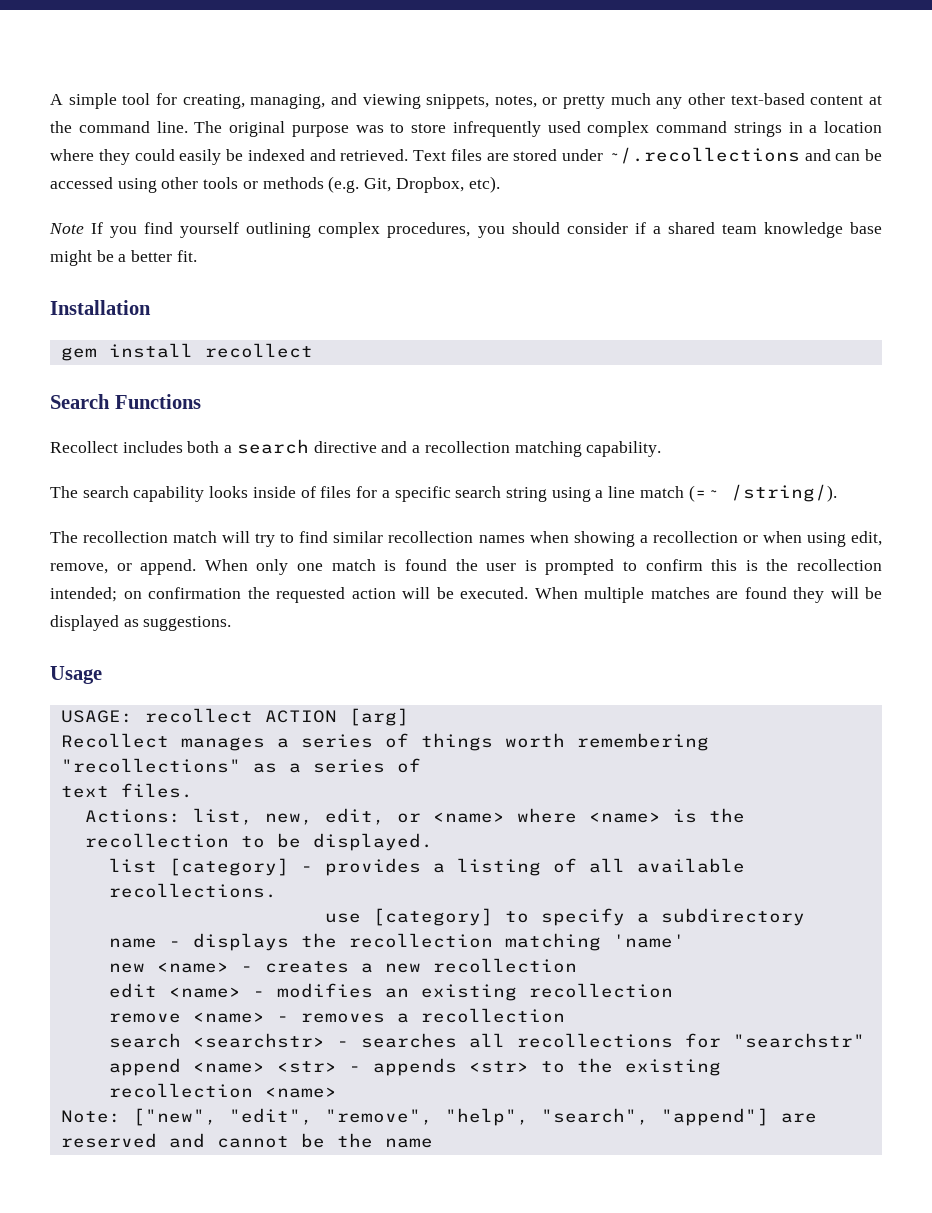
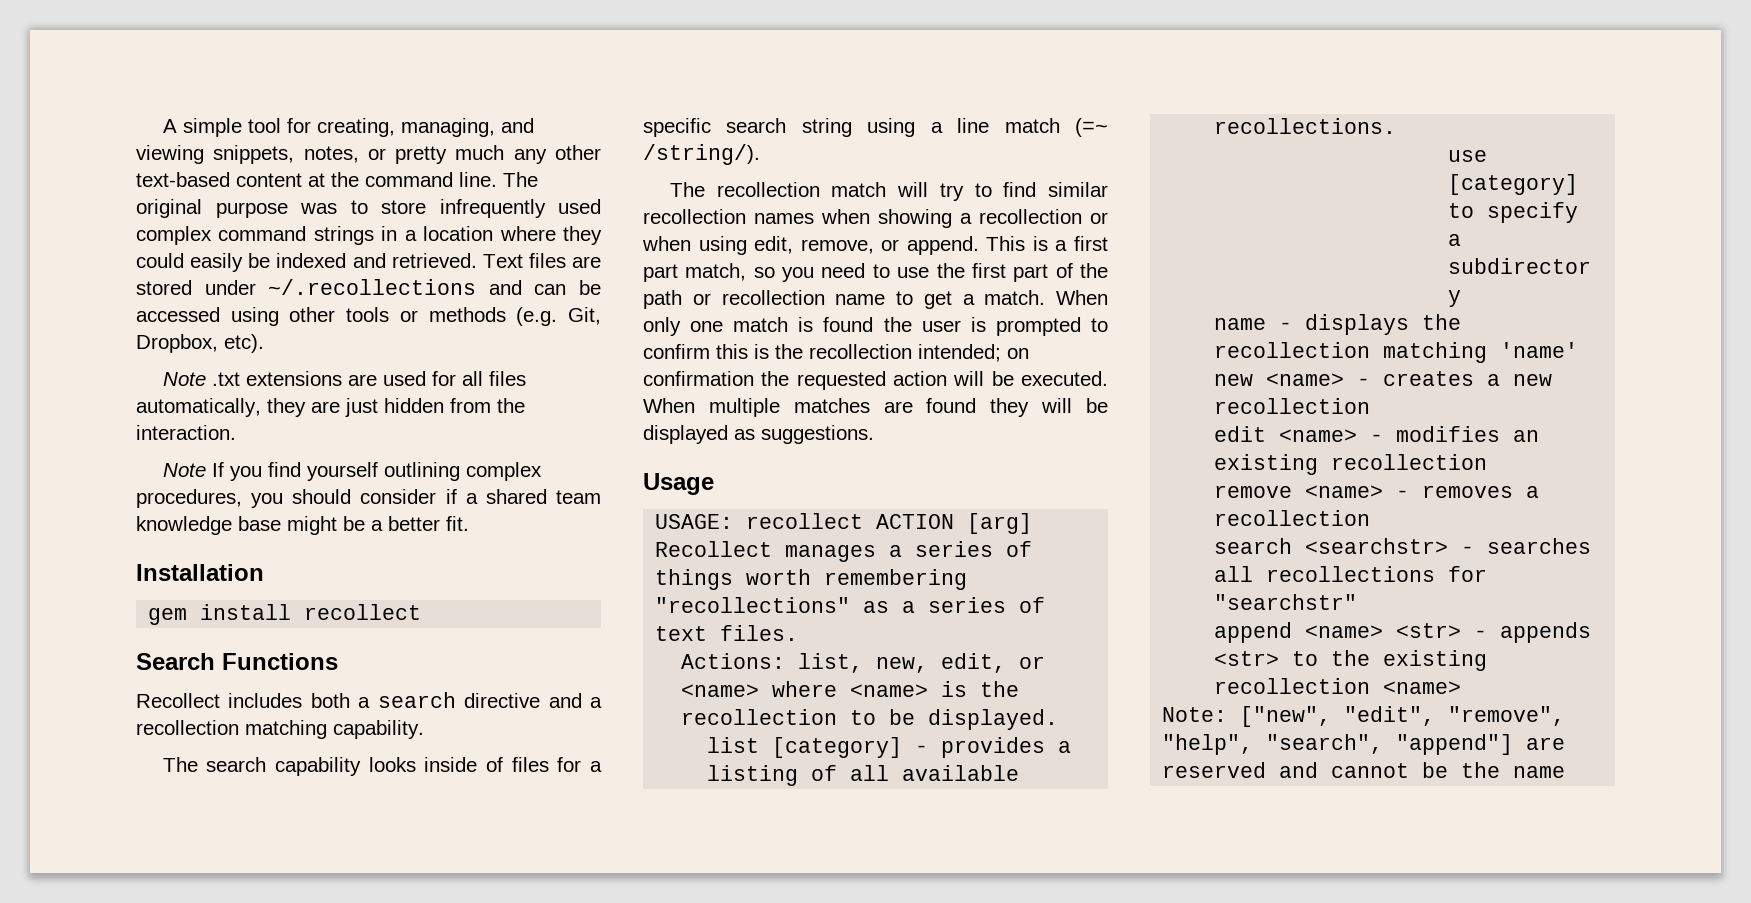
+ Note .txt extensions are used for all files automatically, they are just hidden from the interaction.
+ This is a first part match, so you need to use the first part of the path or recollection name to get a match.

